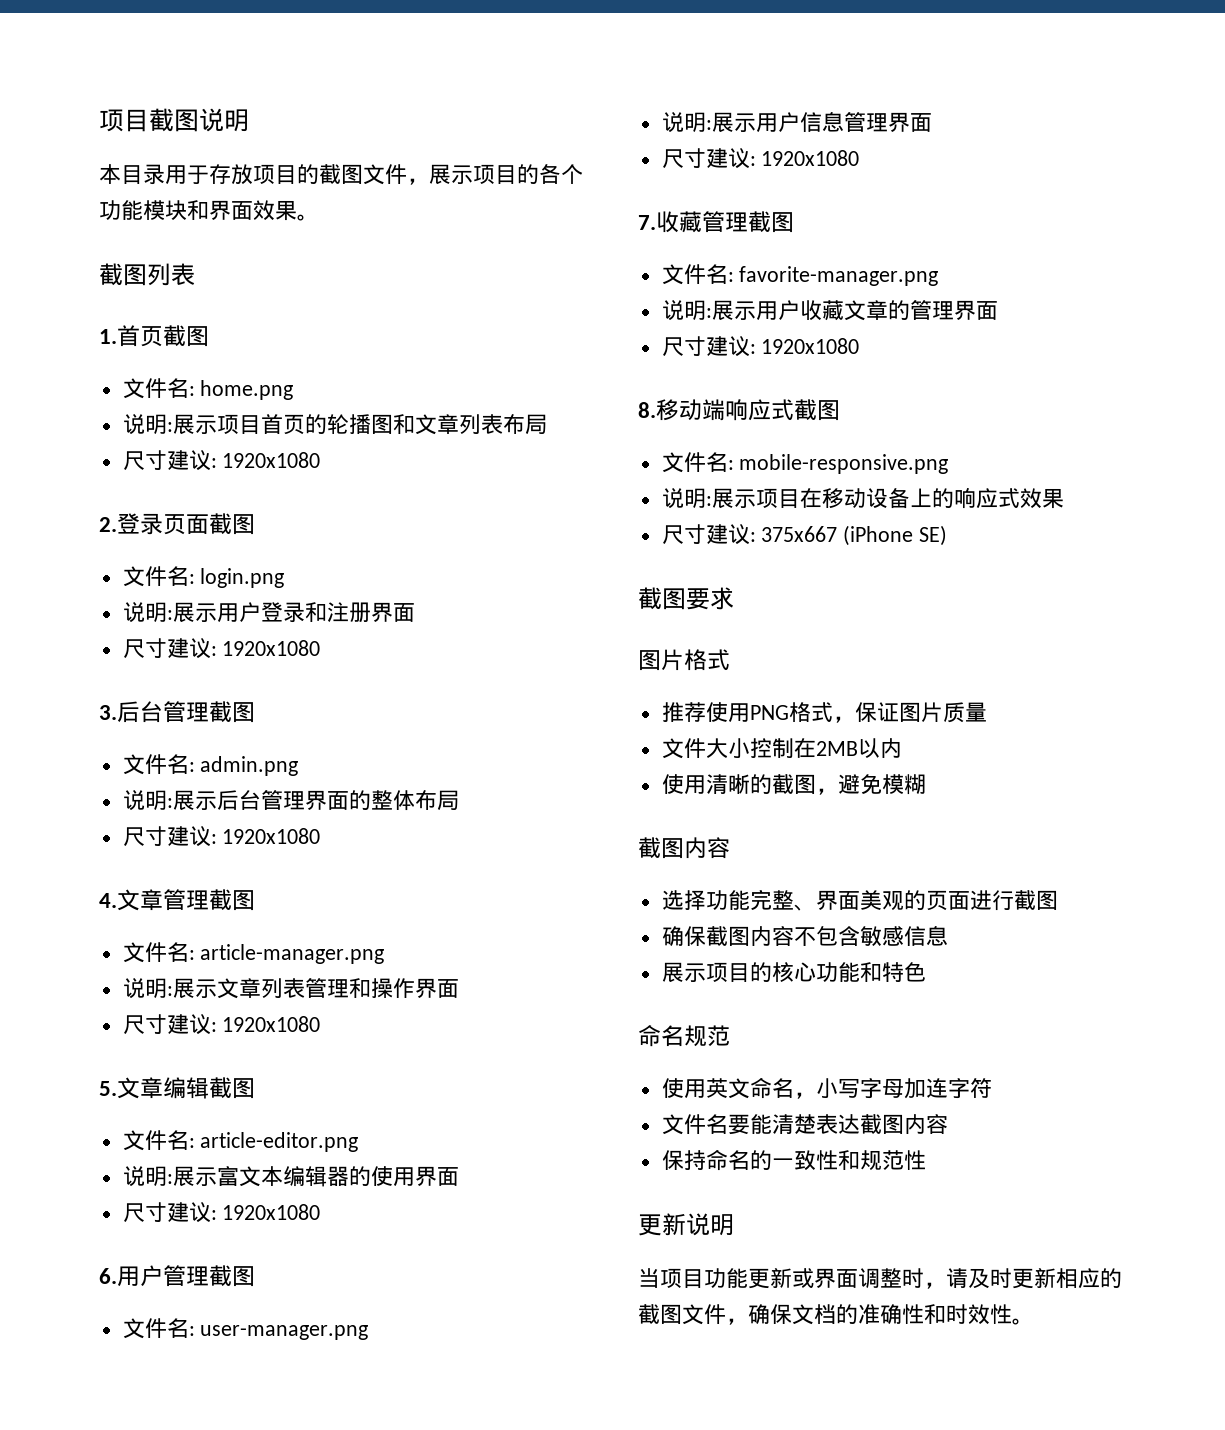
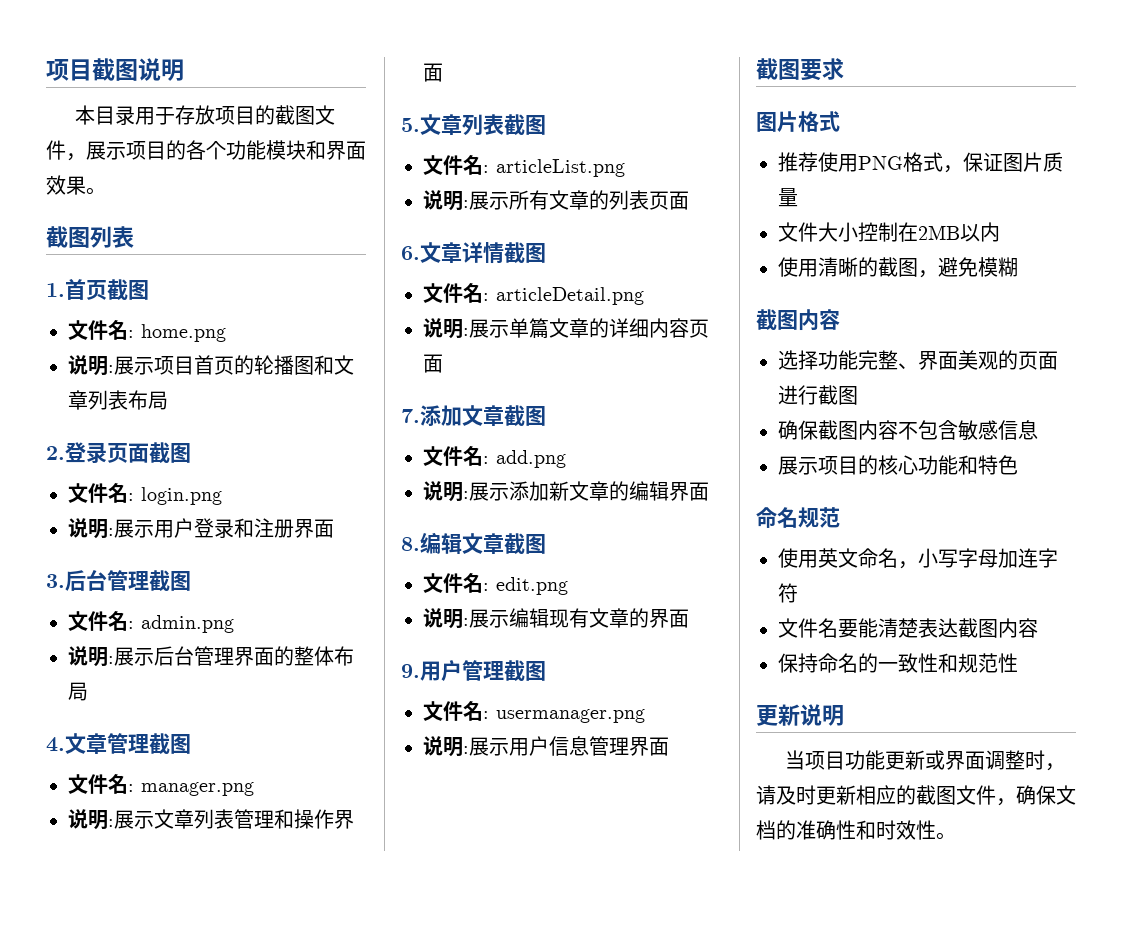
  说明:展示项目首页的轮播图和文章列表布局
- 尺寸建议: 1920x1080
  说明:展示用户登录和注册界面
- 尺寸建议: 1920x1080
  说明:展示后台管理界面的整体布局
- 尺寸建议: 1920x1080
- 文件名: article-manager.png
+ 文件名: manager.png
  说明:展示文章列表管理和操作界面
- 尺寸建议: 1920x1080
- 5.文章编辑截图
- 文件名: article-editor.png
- 说明:展示富文本编辑器的使用界面
- 尺寸建议: 1920x1080
- 6.用户管理截图
+ 5.文章列表截图
+ 文件名: articleList.png
+ 说明:展示所有文章的列表页面
+ 6.文章详情截图
+ 文件名: articleDetail.png
+ 说明:展示单篇文章的详细内容页面
+ 7.添加文章截图
+ 文件名: add.png
+ 说明:展示添加新文章的编辑界面
+ 8.编辑文章截图
+ 文件名: edit.png
+ 说明:展示编辑现有文章的界面
+ 9.用户管理截图
- 文件名: user-manager.png
+ 文件名: usermanager.png
  说明:展示用户信息管理界面
- 尺寸建议: 1920x1080
- 7.收藏管理截图
- 文件名: favorite-manager.png
- 说明:展示用户收藏文章的管理界面
- 尺寸建议: 1920x1080
- 8.移动端响应式截图
- 文件名: mobile-responsive.png
- 说明:展示项目在移动设备上的响应式效果
- 尺寸建议: 375x667 (iPhone SE)

